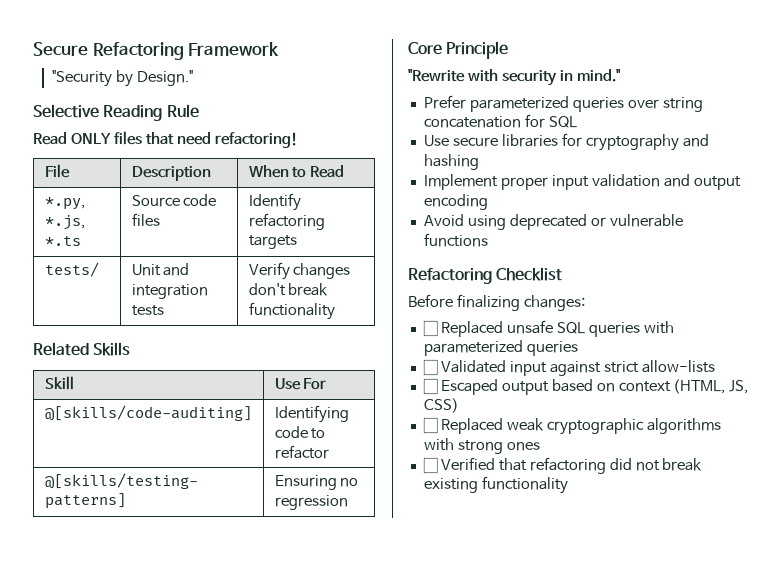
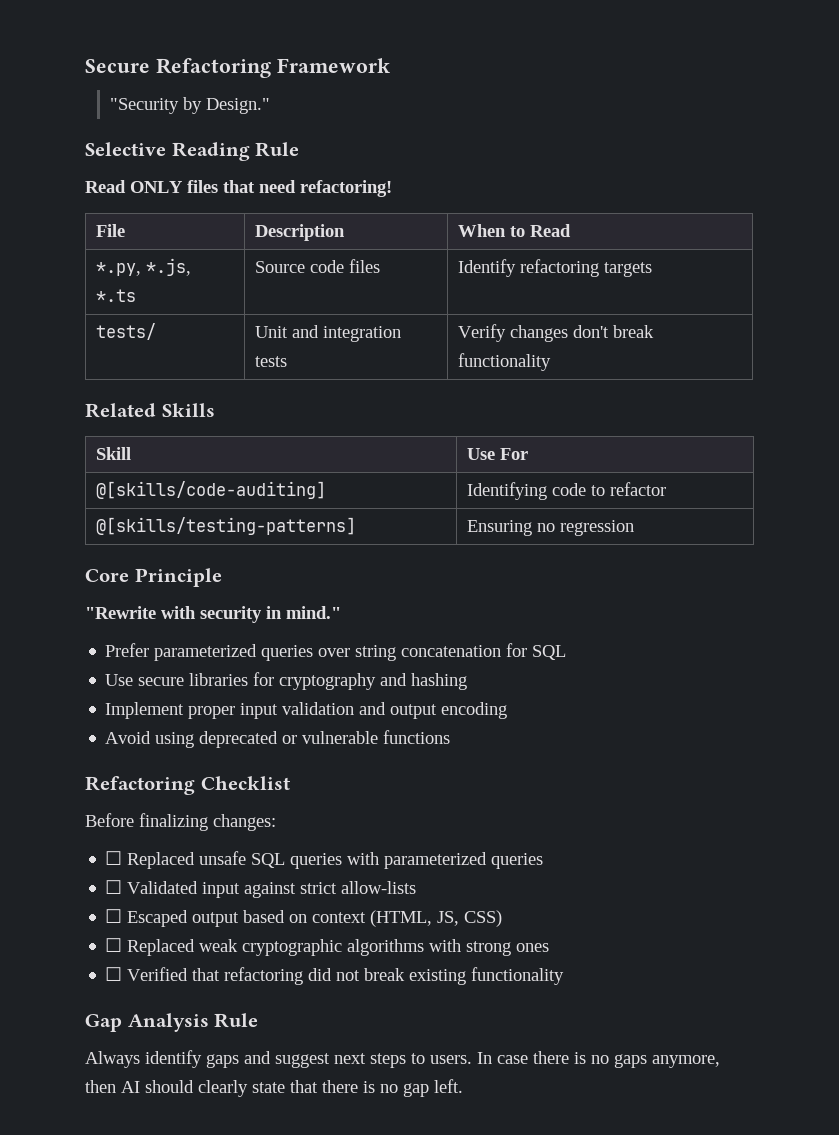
+ Gap Analysis Rule
+ Always identify gaps and suggest next steps to users. In case there is no gaps anymore, then AI should clearly state that there is no gap left.

